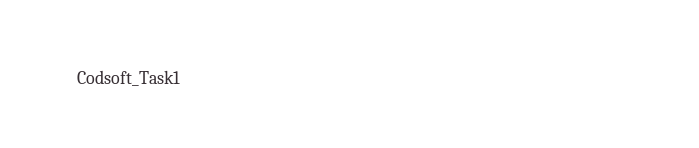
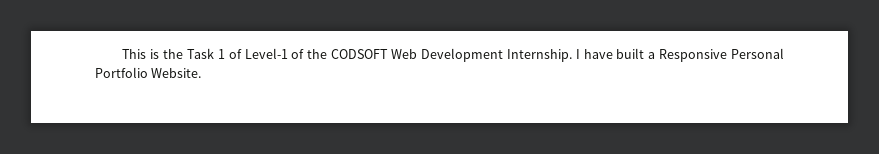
- Codsoft_Task1
+ This is the Task 1 of Level-1 of the CODSOFT Web Development Internship. I have built a Responsive Personal Portfolio Website.

